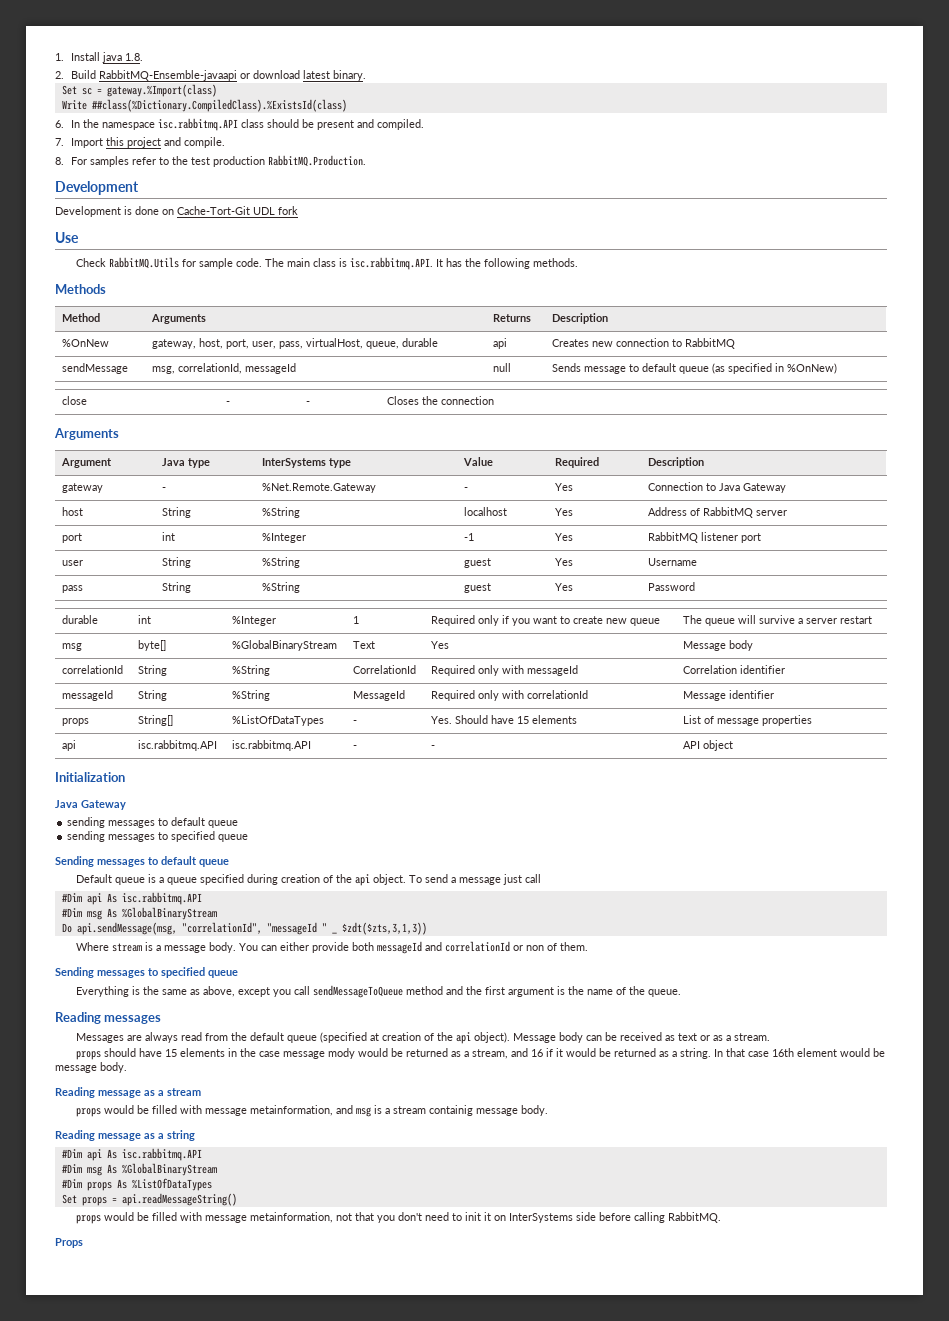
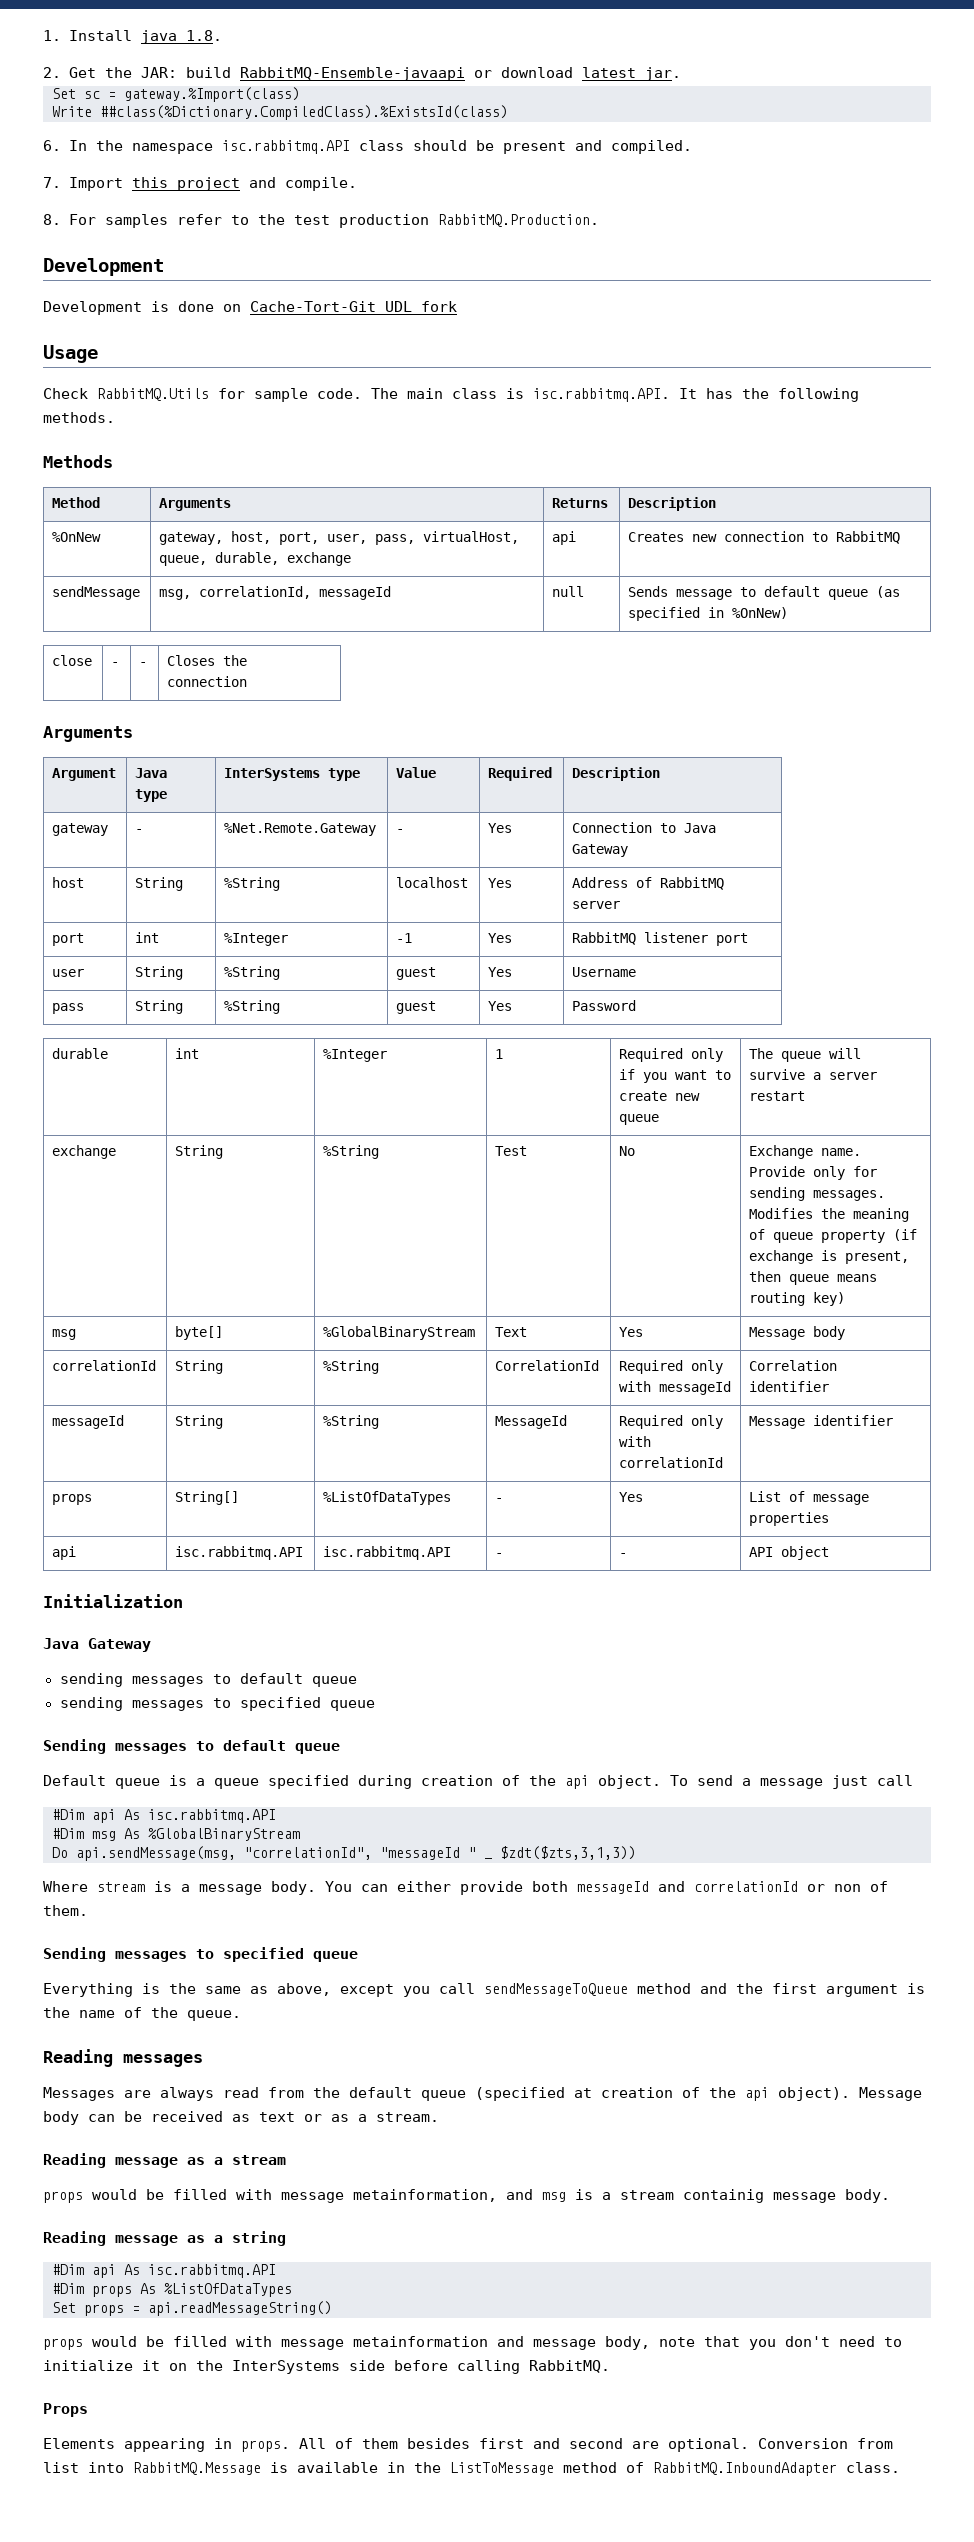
- 2. Build RabbitMQ-Ensemble-javaapi or download latest binary.
+ 2. Get the JAR: build RabbitMQ-Ensemble-javaapi or download latest jar.
- Use
+ Usage
- %OnNew | gateway, host, port, user, pass, virtualHost, queue, durable | api | Creates new connection to RabbitMQ
+ %OnNew | gateway, host, port, user, pass, virtualHost, queue, durable, exchange | api | Creates new connection to RabbitMQ
+ exchange | String | %String | Test | No | Exchange name. Provide only for sending messages. Modifies the meaning of queue property (if exchange is present, then queue means routing key)
- props | String[] | %ListOfDataTypes | - | Yes. Should have 15 elements | List of message properties
+ props | String[] | %ListOfDataTypes | - | Yes | List of message properties
- props should have 15 elements in the case message mody would be returned as a stream, and 16 if it would be returned as a string. In that case 16th element would be message body.
  Reading message as a string
  #Dim api As isc.rabbitmq.API
- #Dim msg As %GlobalBinaryStream
- props would be filled with message metainformation, not that you don't need to init it on InterSystems side before calling RabbitMQ.
+ props would be filled with message metainformation and message body, note that you don't need to initialize it on the InterSystems side before calling RabbitMQ.
+ Elements appearing in props. All of them besides first and second are optional. Conversion from list into RabbitMQ.Message is available in the ListToMessage method of RabbitMQ.InboundAdapter class.

